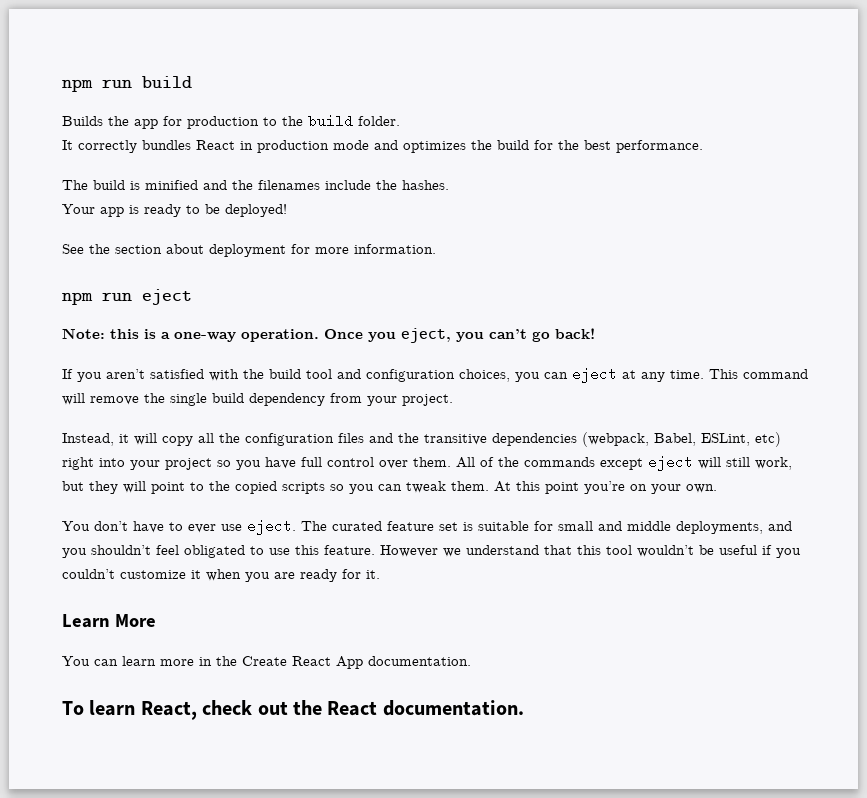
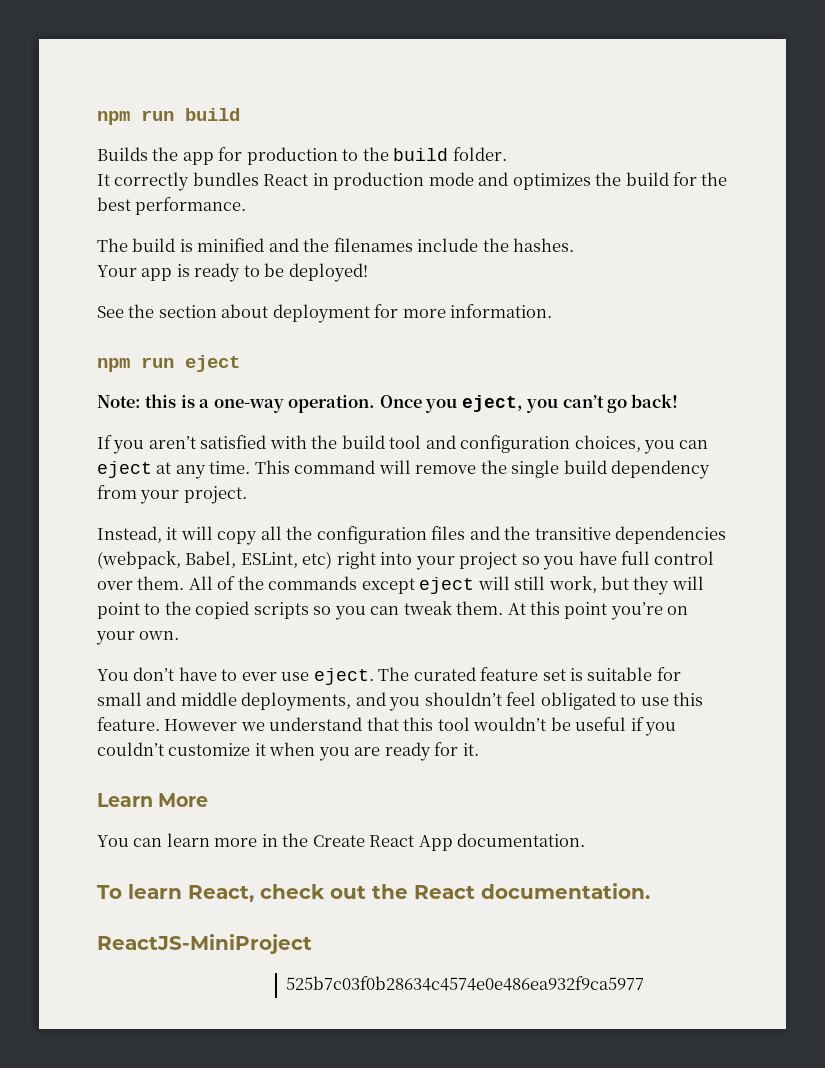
+ ReactJS-MiniProject
+ 525b7c03f0b28634c4574e0e486ea932f9ca5977

